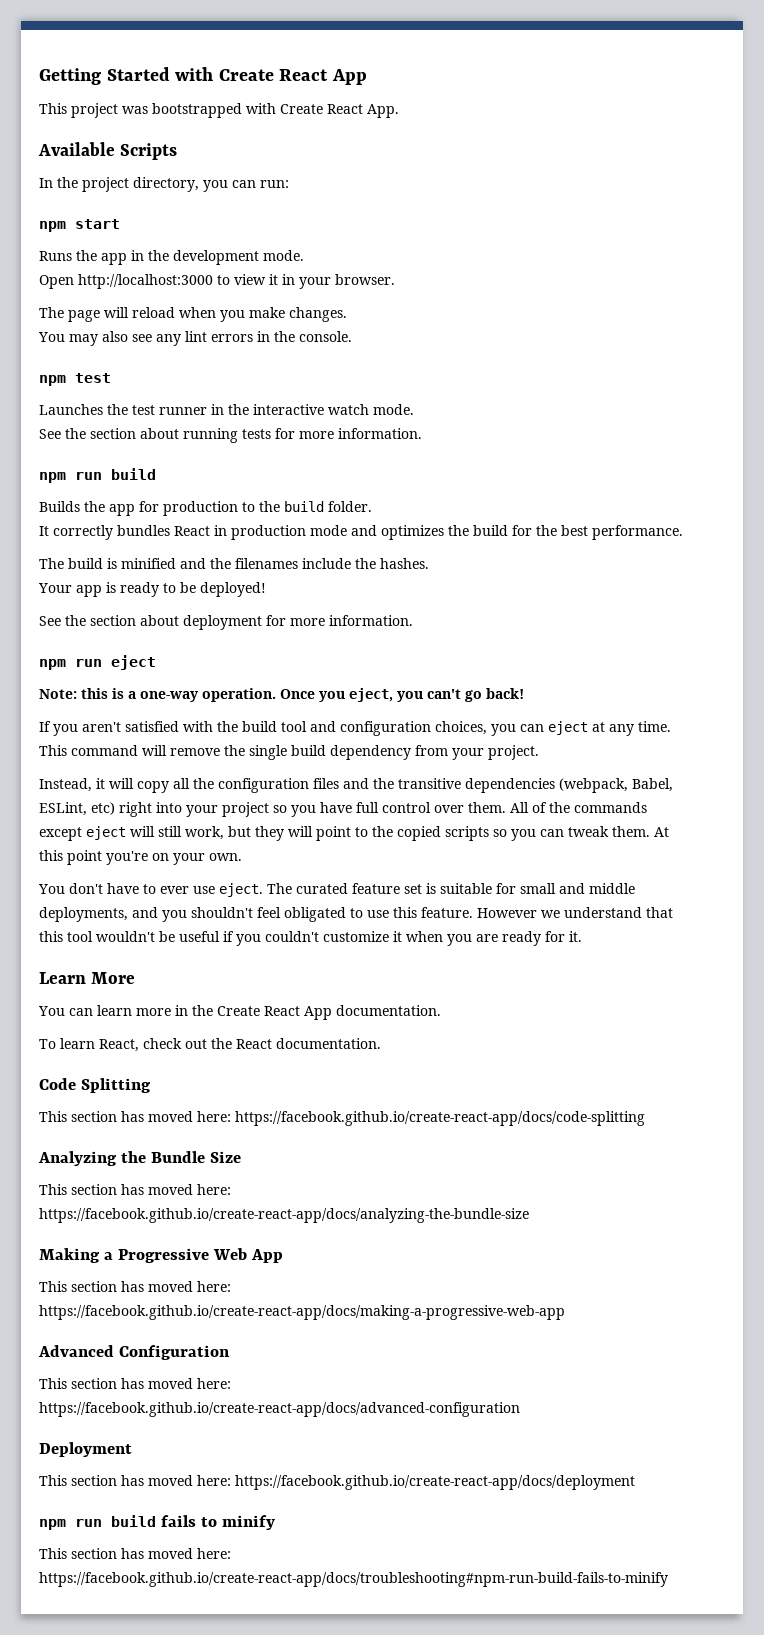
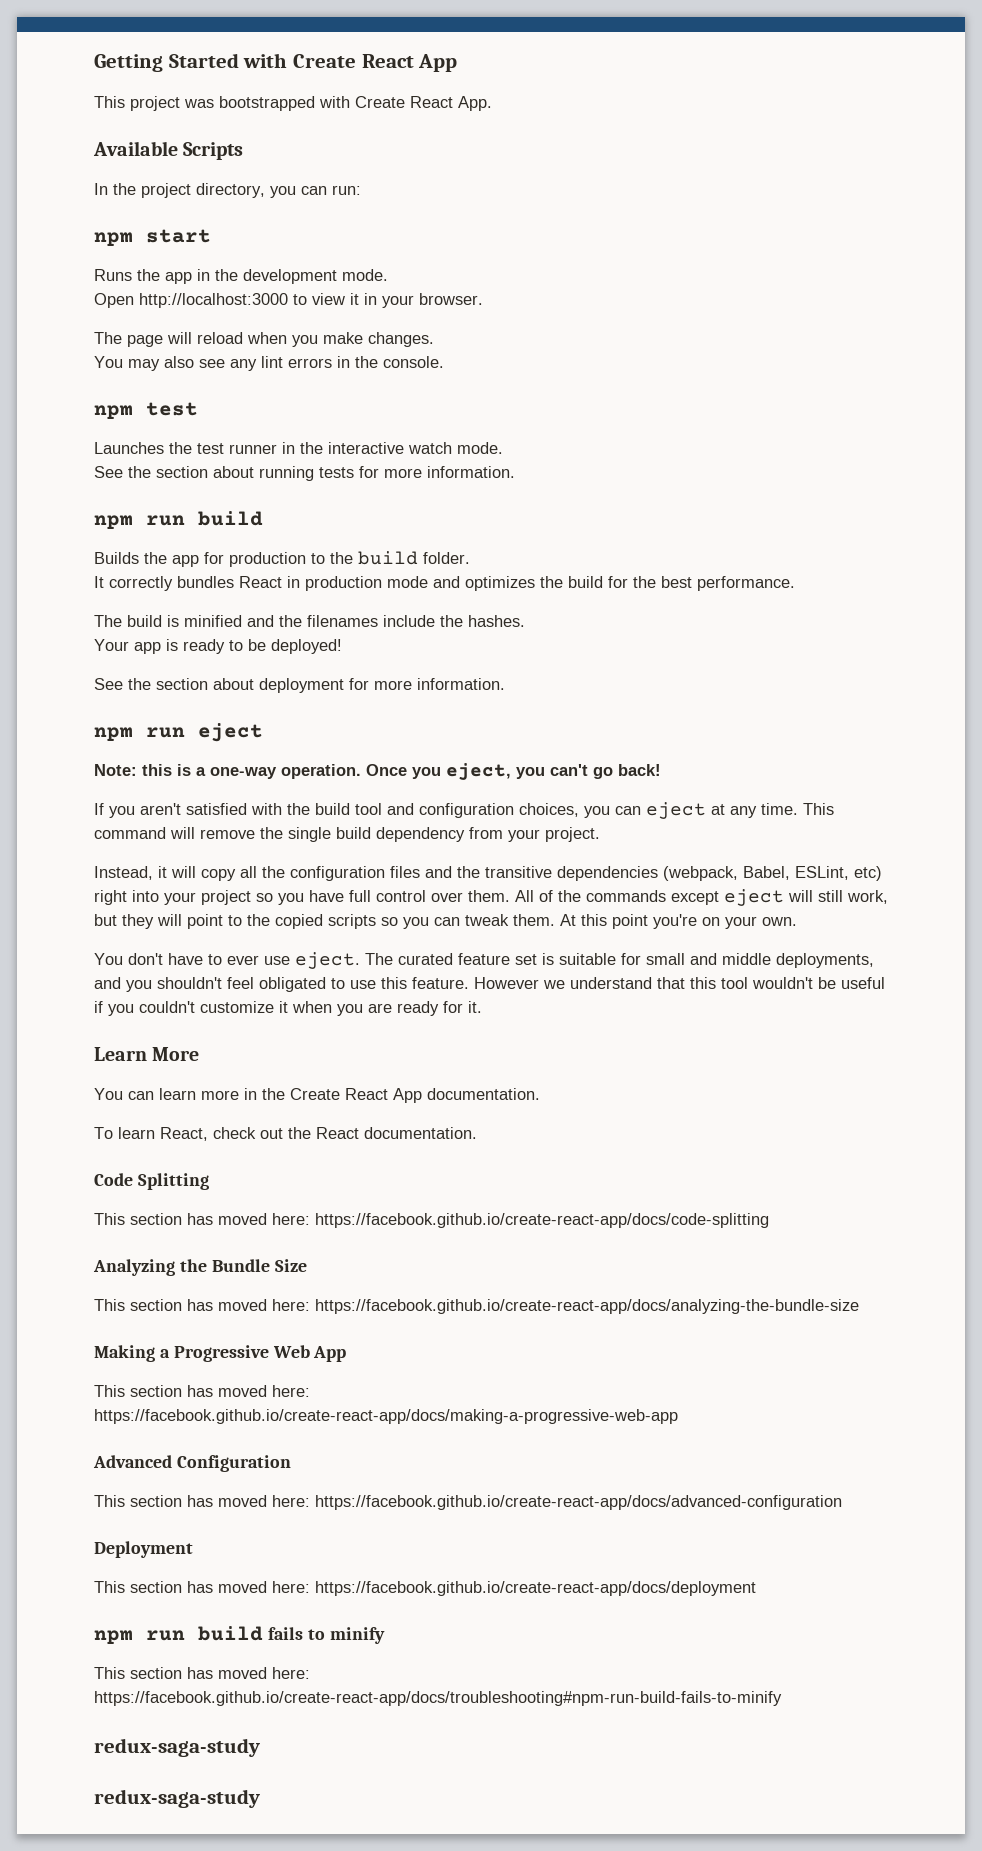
  This section has moved here: https://facebook.github.io/create-react-app/docs/troubleshooting#npm-run-build-fails-to-minify
+ redux-saga-study
+ redux-saga-study

